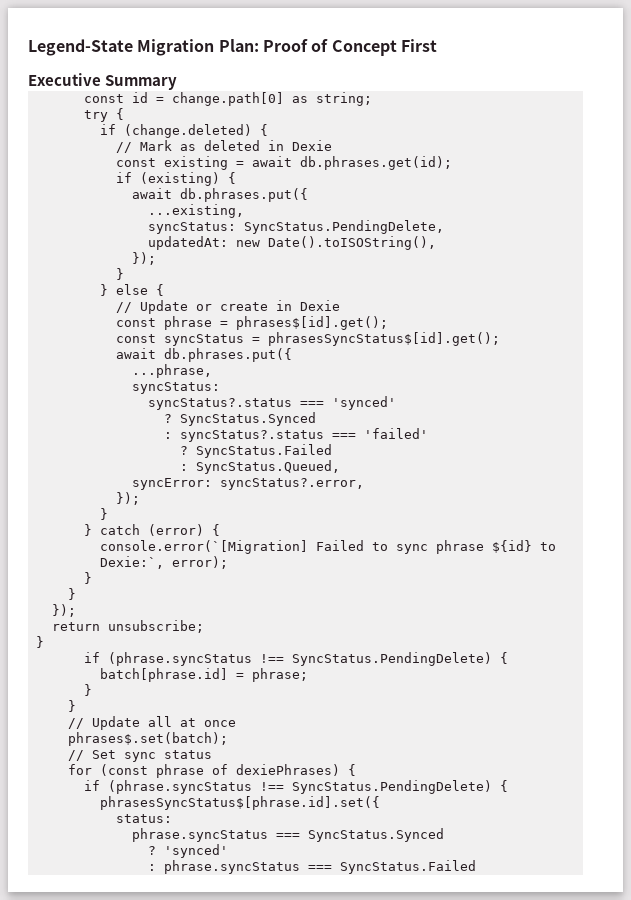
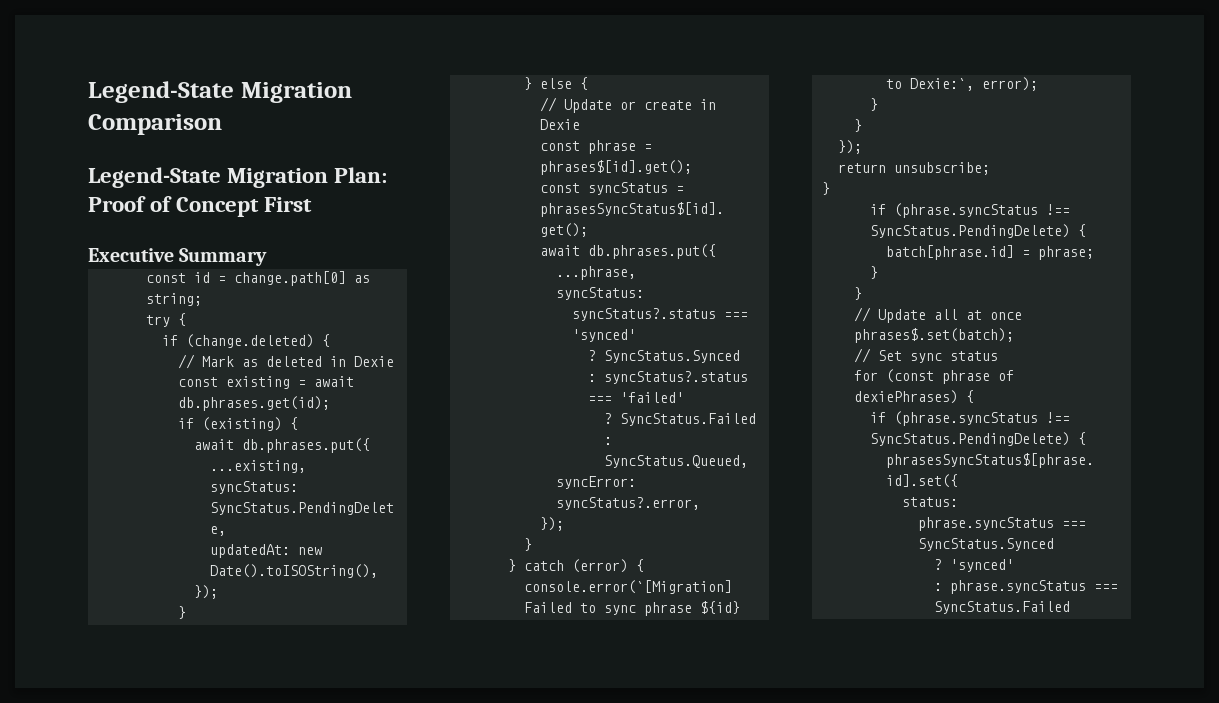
+ Legend-State Migration Comparison

